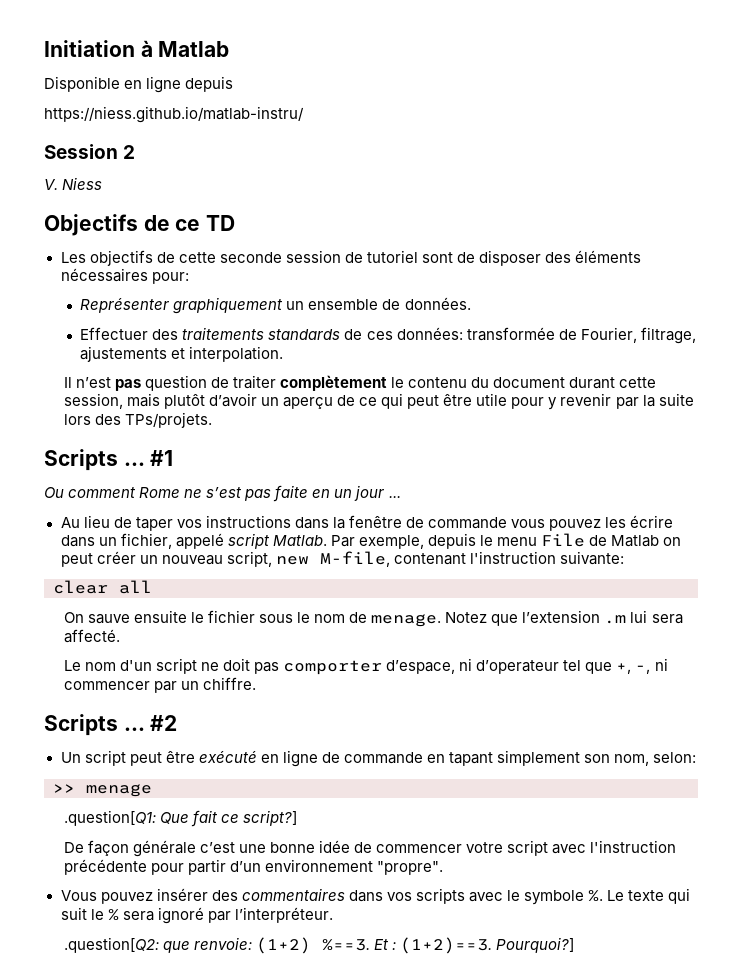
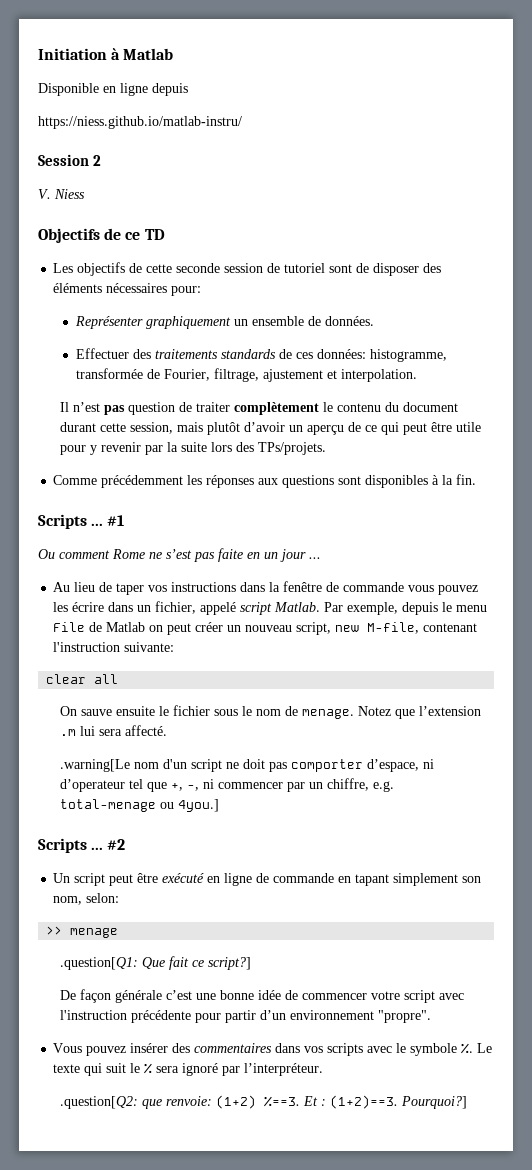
- Effectuer des traitements standards de ces données: transformée de Fourier, filtrage, ajustements et interpolation.
+ Effectuer des traitements standards de ces données: histogramme, transformée de Fourier, filtrage, ajustement et interpolation.
+ Comme précédemment les réponses aux questions sont disponibles à la fin.
- Le nom d'un script ne doit pas comporter d’espace, ni d’operateur tel que +, -, ni commencer par un chiffre.
+ .warning[Le nom d'un script ne doit pas comporter d’espace, ni d’operateur tel que +, -, ni commencer par un chiffre, e.g. total-menage ou 4you.]

